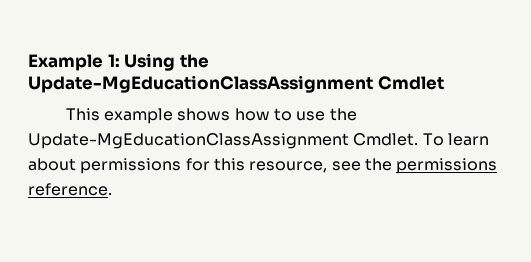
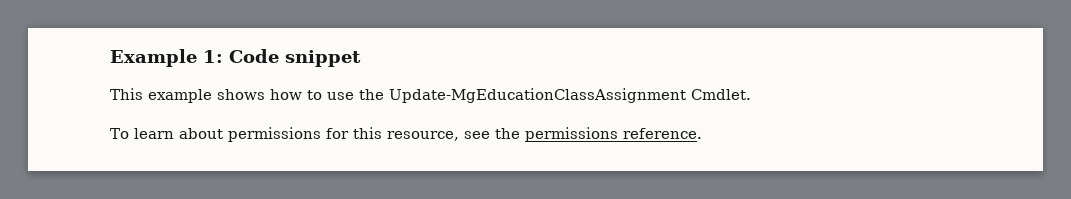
- Example 1: Using the Update-MgEducationClassAssignment Cmdlet
+ Example 1: Code snippet
- This example shows how to use the Update-MgEducationClassAssignment Cmdlet. To learn about permissions for this resource, see the permissions reference.
+ This example shows how to use the Update-MgEducationClassAssignment Cmdlet.
+ To learn about permissions for this resource, see the permissions reference.

